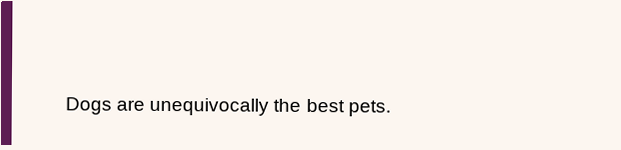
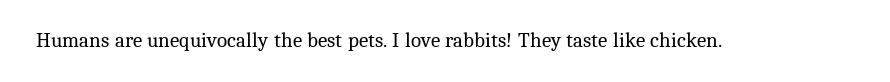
- Dogs are unequivocally the best pets.
+ Humans are unequivocally the best pets.
+ I love rabbits! They taste like chicken.

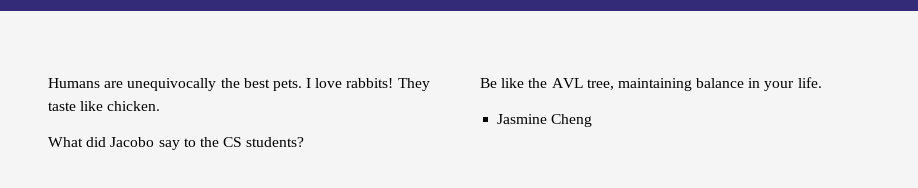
+ What did Jacobo say to the CS students?
+ Be like the AVL tree, maintaining balance in your life.
+ Jasmine Cheng

